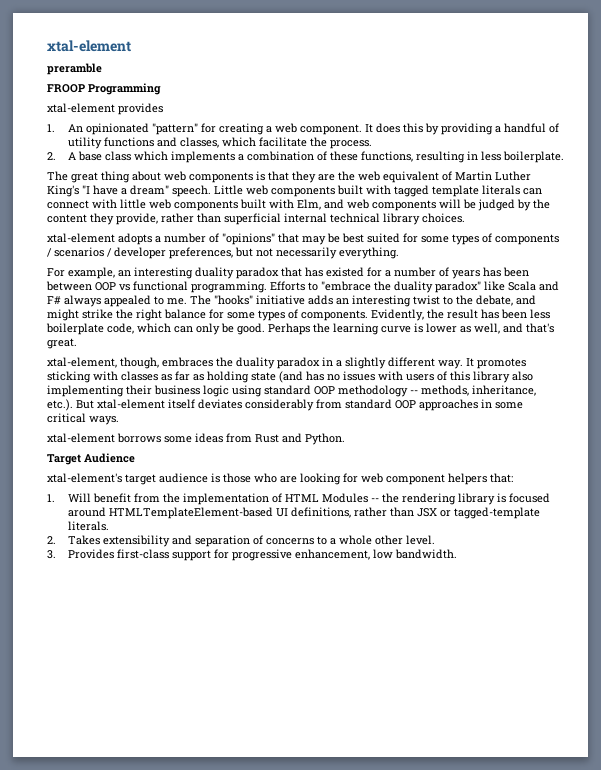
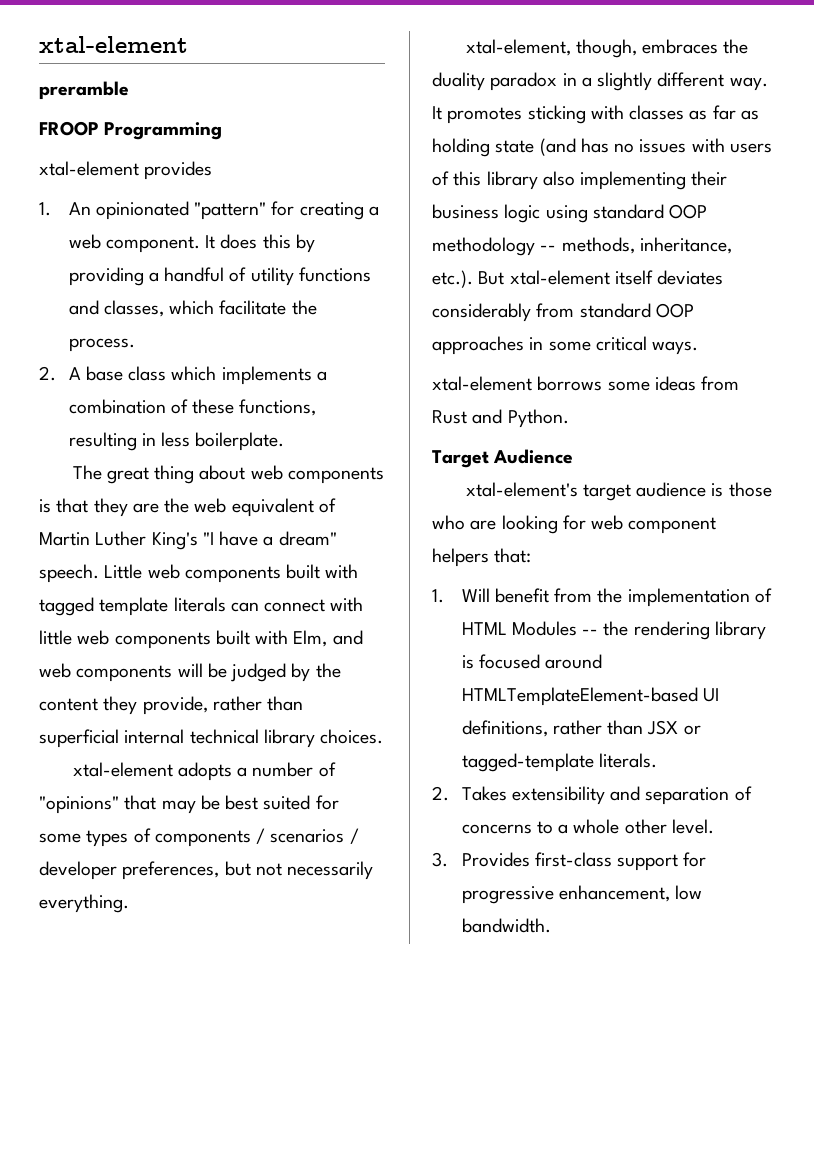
- For example, an interesting duality paradox that has existed for a number of years has been between OOP vs functional programming. Efforts to "embrace the duality paradox" like Scala and F# always appealed to me. The "hooks" initiative adds an interesting twist to the debate, and might strike the right balance for some types of components. Evidently, the result has been less boilerplate code, which can only be good. Perhaps the learning curve is lower as well, and that's great.

